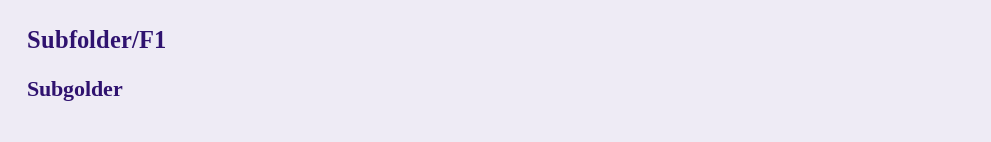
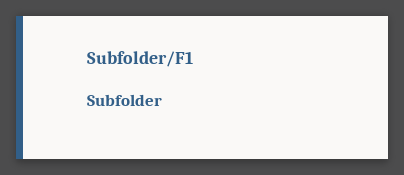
- Subgolder
+ Subfolder

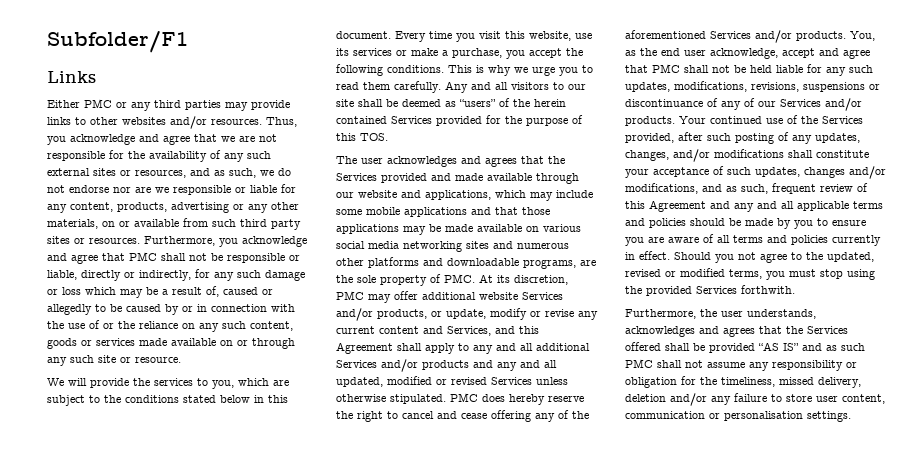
- Subfolder
+ Links
+ Either PMC or any third parties may provide links to other websites and/or resources. Thus, you acknowledge and agree that we are not responsible for the availability of any such external sites or resources, and as such, we do not endorse nor are we responsible or liable for any content, products, advertising or any other materials, on or available from such third party sites or resources. Furthermore, you acknowledge and agree that PMC shall not be responsible or liable, directly or indirectly, for any such damage or loss which may be a result of, caused or allegedly to be caused by or in connection with the use of or the reliance on any such content, goods or services made available on or through any such site or resource.
+ We will provide the services to you, which are subject to the conditions stated below in this document. Every time you visit this website, use its services or make a purchase, you accept the following conditions. This is why we urge you to read them carefully. Any and all visitors to our site shall be deemed as “users” of the herein contained Services provided for the purpose of this TOS.
+ The user acknowledges and agrees that the Services provided and made available through our website and applications, which may include some mobile applications and that those applications may be made available on various social media networking sites and numerous other platforms and downloadable programs, are the sole property of PMC. At its discretion, PMC may offer additional website Services and/or products, or update, modify or revise any current content and Services, and this Agreement shall apply to any and all additional Services and/or products and any and all updated, modified or revised Services unless otherwise stipulated. PMC does hereby reserve the right to cancel and cease offering any of the aforementioned Services and/or products. You, as the end user acknowledge, accept and agree that PMC shall not be held liable for any such updates, modifications, revisions, suspensions or discontinuance of any of our Services and/or products. Your continued use of the Services provided, after such posting of any updates, changes, and/or modifications shall constitute your acceptance of such updates, changes and/or modifications, and as such, frequent review of this Agreement and any and all applicable terms and policies should be made by you to ensure you are aware of all terms and policies currently in effect. Should you not agree to the updated, revised or modified terms, you must stop using the provided Services forthwith.
+ Furthermore, the user understands, acknowledges and agrees that the Services offered shall be provided “AS IS” and as such PMC shall not assume any responsibility or obligation for the timeliness, missed delivery, deletion and/or any failure to store user content, communication or personalisation settings.

